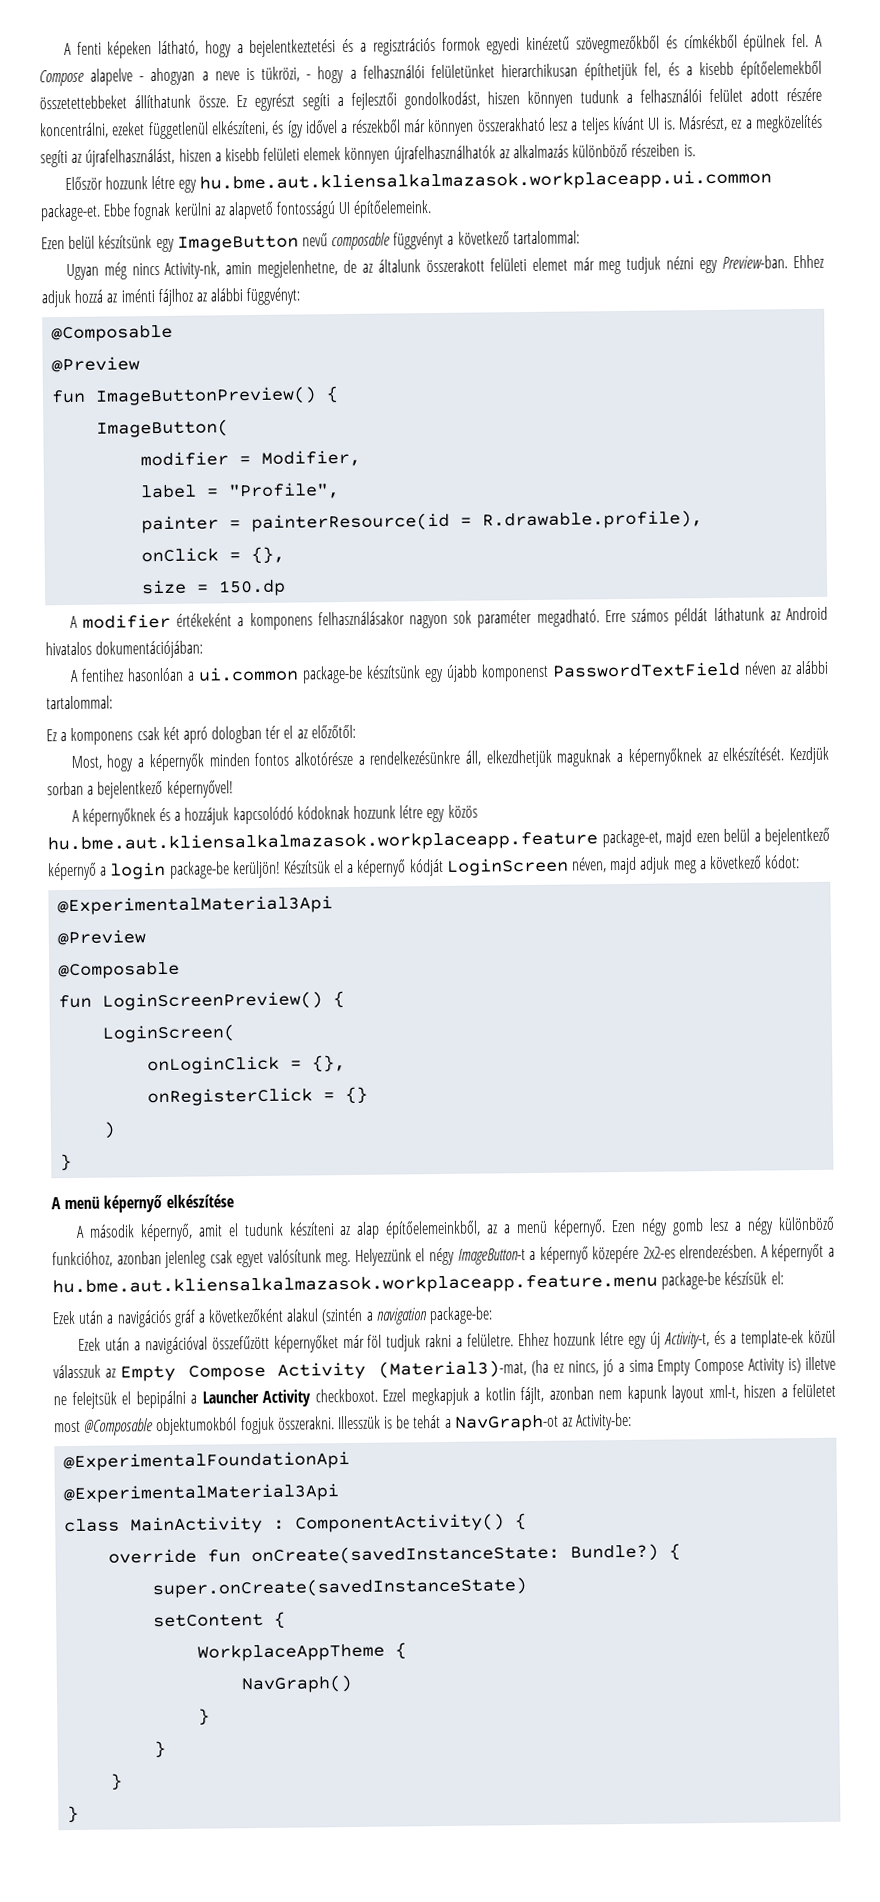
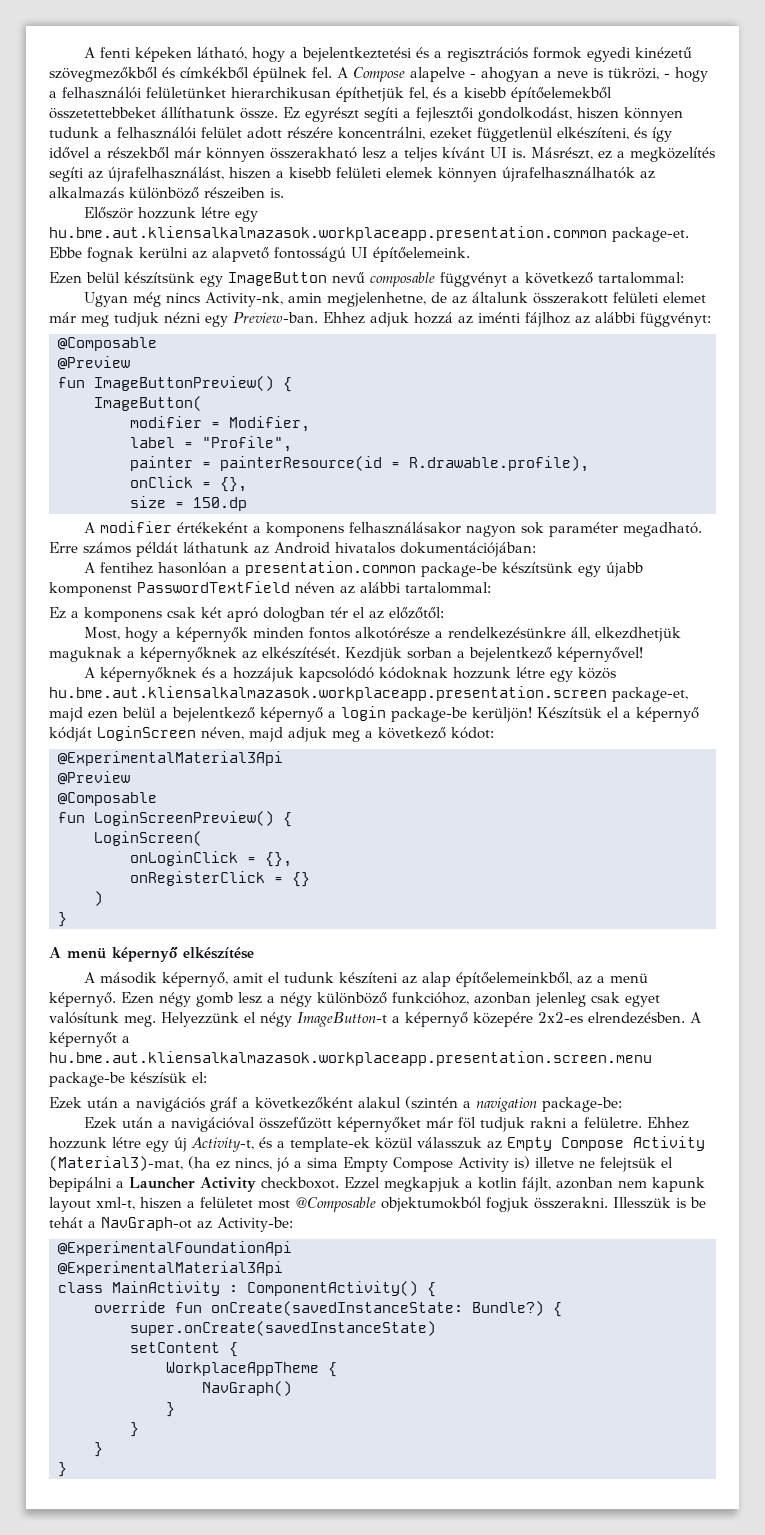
- Először hozzunk létre egy hu.bme.aut.kliensalkalmazasok.workplaceapp.ui.common package-et.
+ Először hozzunk létre egy hu.bme.aut.kliensalkalmazasok.workplaceapp.presentation.common package-et.
- A fentihez hasonlóan a ui.common package-be készítsünk egy újabb komponenst PasswordTextField néven az alábbi tartalommal:
+ A fentihez hasonlóan a presentation.common package-be készítsünk egy újabb komponenst PasswordTextField néven az alábbi tartalommal:
- A képernyőknek és a hozzájuk kapcsolódó kódoknak hozzunk létre egy közös hu.bme.aut.kliensalkalmazasok.workplaceapp.feature package-et, majd ezen belül a bejelentkező képernyő a login package-be kerüljön!
+ A képernyőknek és a hozzájuk kapcsolódó kódoknak hozzunk létre egy közös hu.bme.aut.kliensalkalmazasok.workplaceapp.presentation.screen package-et, majd ezen belül a bejelentkező képernyő a login package-be kerüljön!
- A képernyőt a hu.bme.aut.kliensalkalmazasok.workplaceapp.feature.menu package-be készísük el:
+ A képernyőt a hu.bme.aut.kliensalkalmazasok.workplaceapp.presentation.screen.menu package-be készísük el:

